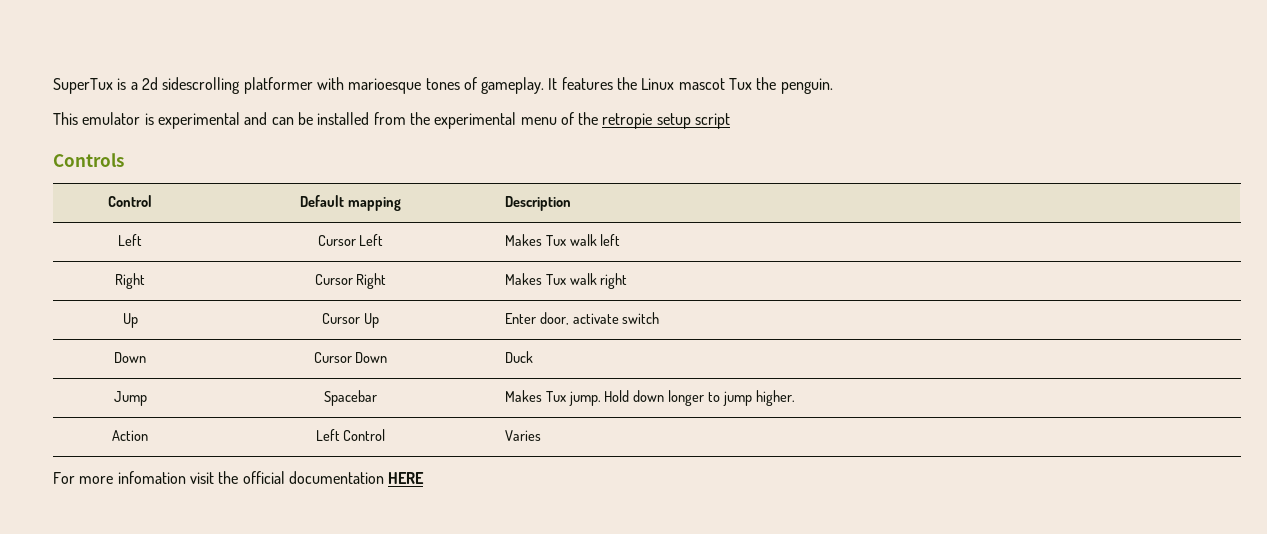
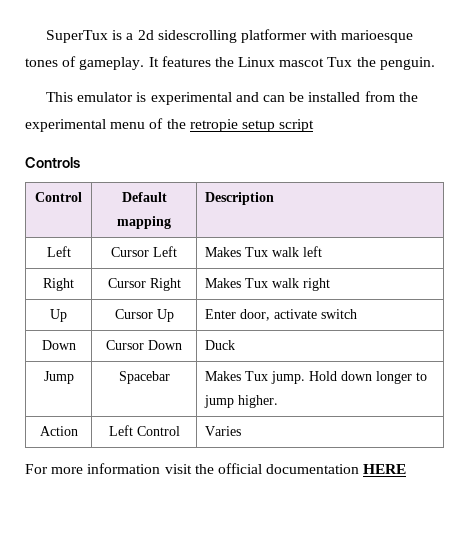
- For more infomation visit the official documentation HERE
+ For more information visit the official documentation HERE

